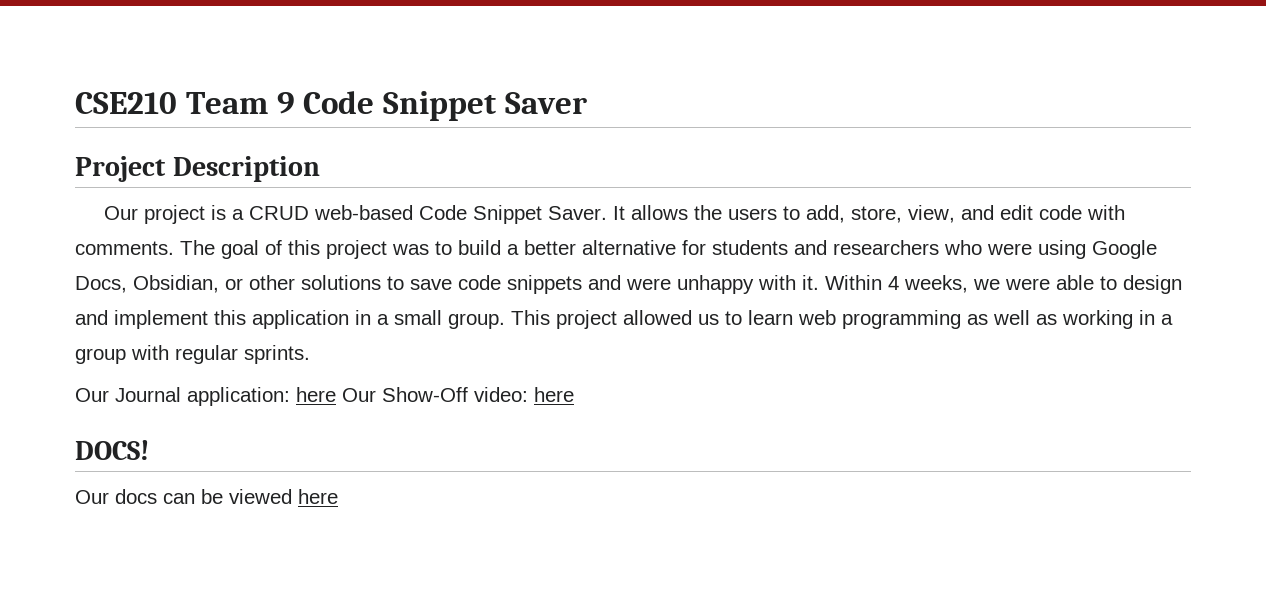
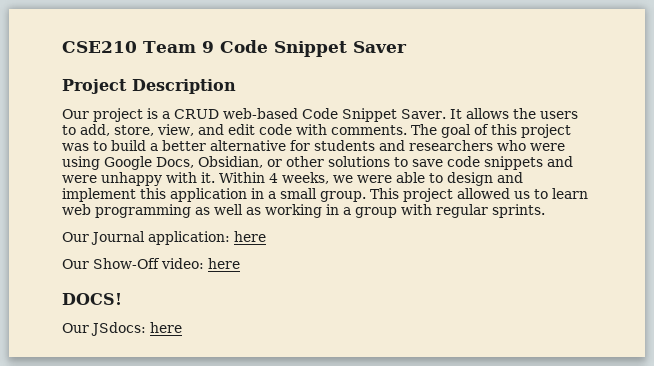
- Our Journal application: here Our Show-Off video: here
+ Our Journal application: here
+ Our Show-Off video: here
- Our docs can be viewed here
+ Our JSdocs: here

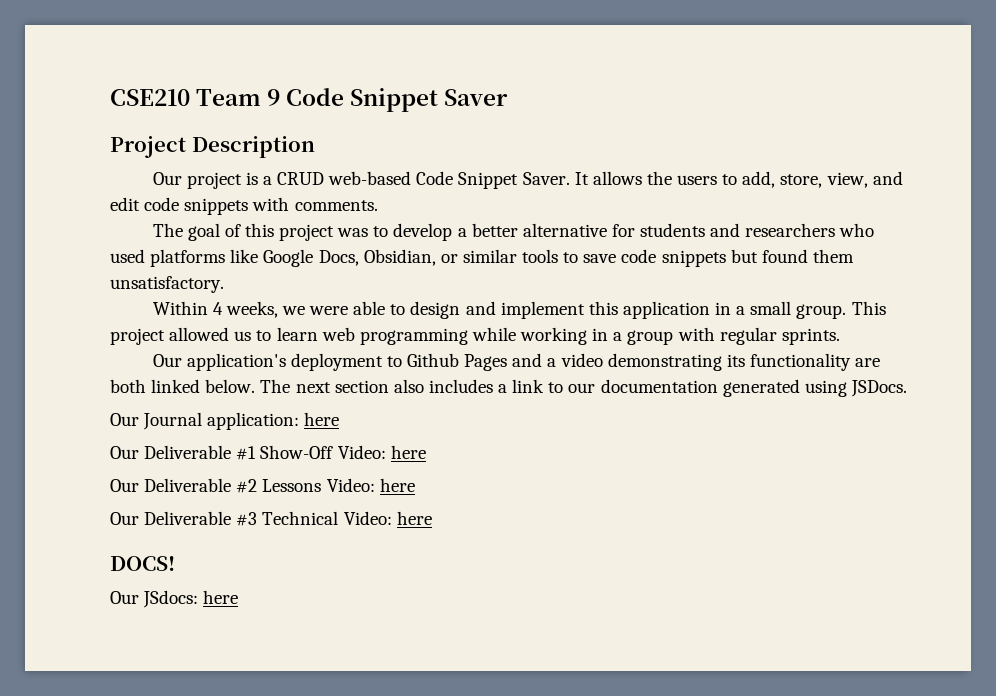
- It allows the users to add, store, view, and edit code with comments. The goal of this project was to build a better alternative for students and researchers who were using Google Docs, Obsidian, or other solutions to save code snippets and were unhappy with it. Within 4 weeks, we were able to design and implement this application in a small group.
+ It allows the users to add, store, view, and edit code snippets with comments.
+ The goal of this project was to develop a better alternative for students and researchers who used platforms like Google Docs, Obsidian, or similar tools to save code snippets but found them unsatisfactory.
+ Within 4 weeks, we were able to design and implement this application in a small group.
- This project allowed us to learn web programming as well as working in a group with regular sprints.
+ This project allowed us to learn web programming while working in a group with regular sprints.
+ Our application's deployment to Github Pages and a video demonstrating its functionality are both linked below. The next section also includes a link to our documentation generated using JSDocs.
- Our Show-Off video: here
+ Our Deliverable #1 Show-Off Video: here
+ Our Deliverable #2 Lessons Video: here
+ Our Deliverable #3 Technical Video: here

